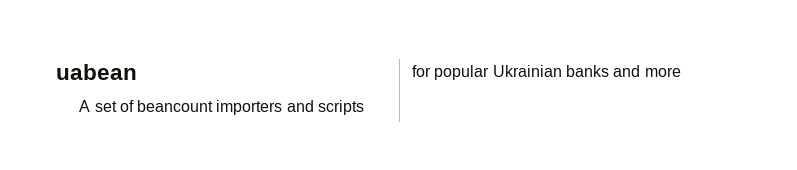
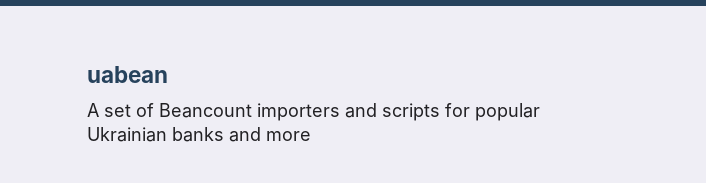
- A set of beancount importers and scripts for popular Ukrainian banks and more
+ A set of Beancount importers and scripts for popular Ukrainian banks and more

